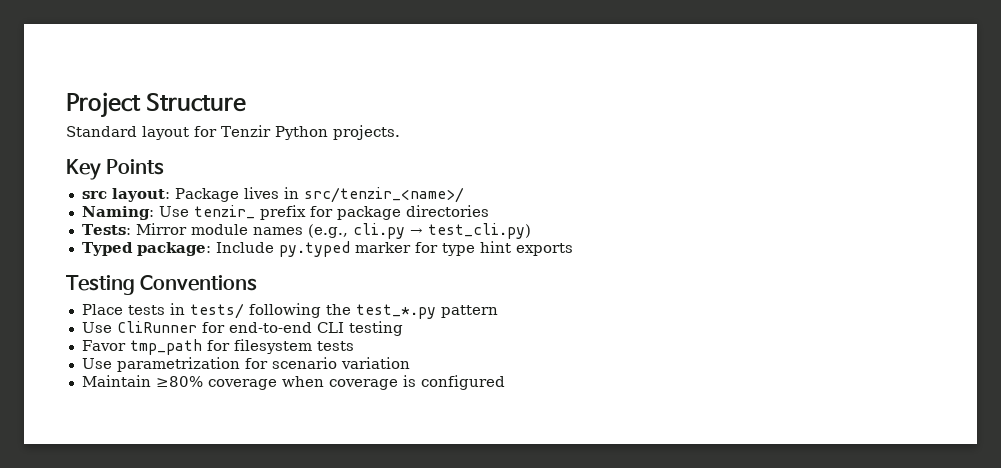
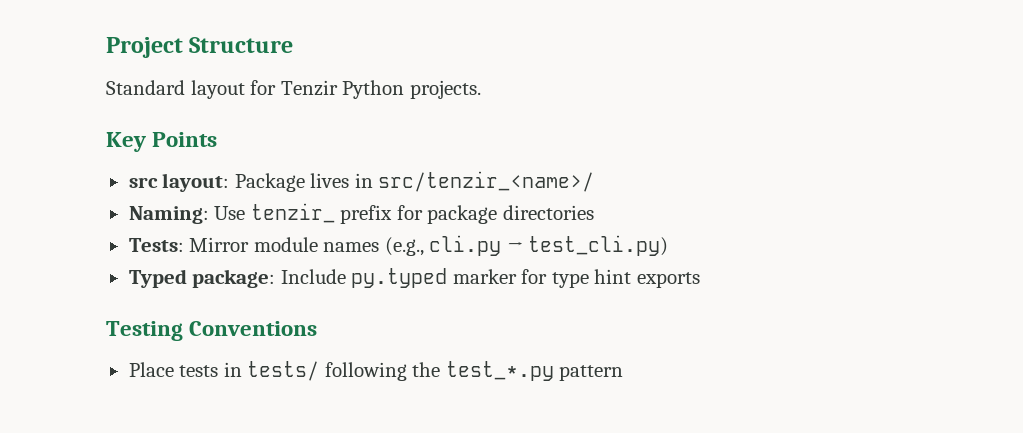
- Use CliRunner for end-to-end CLI testing
- Favor tmp_path for filesystem tests
- Use parametrization for scenario variation
- Maintain ≥80% coverage when coverage is configured

